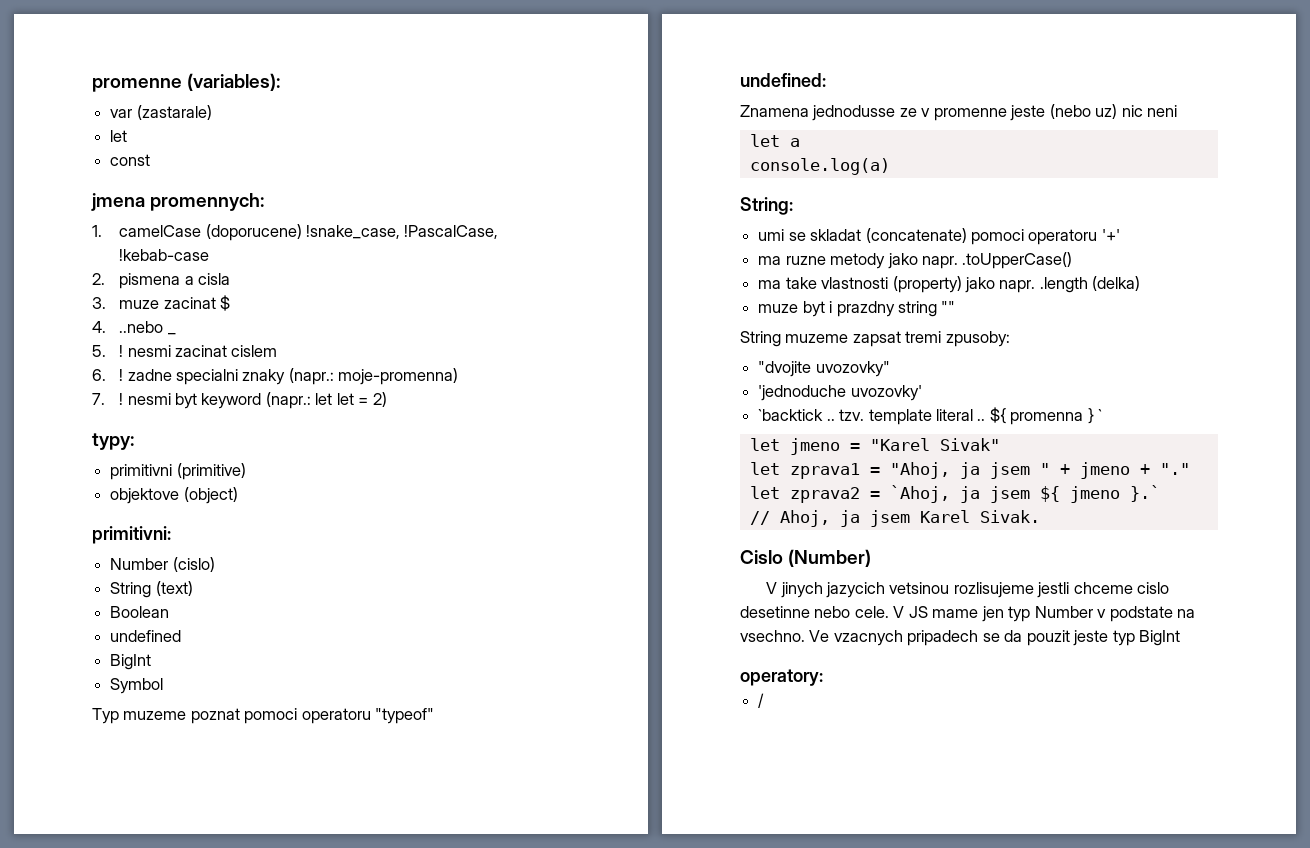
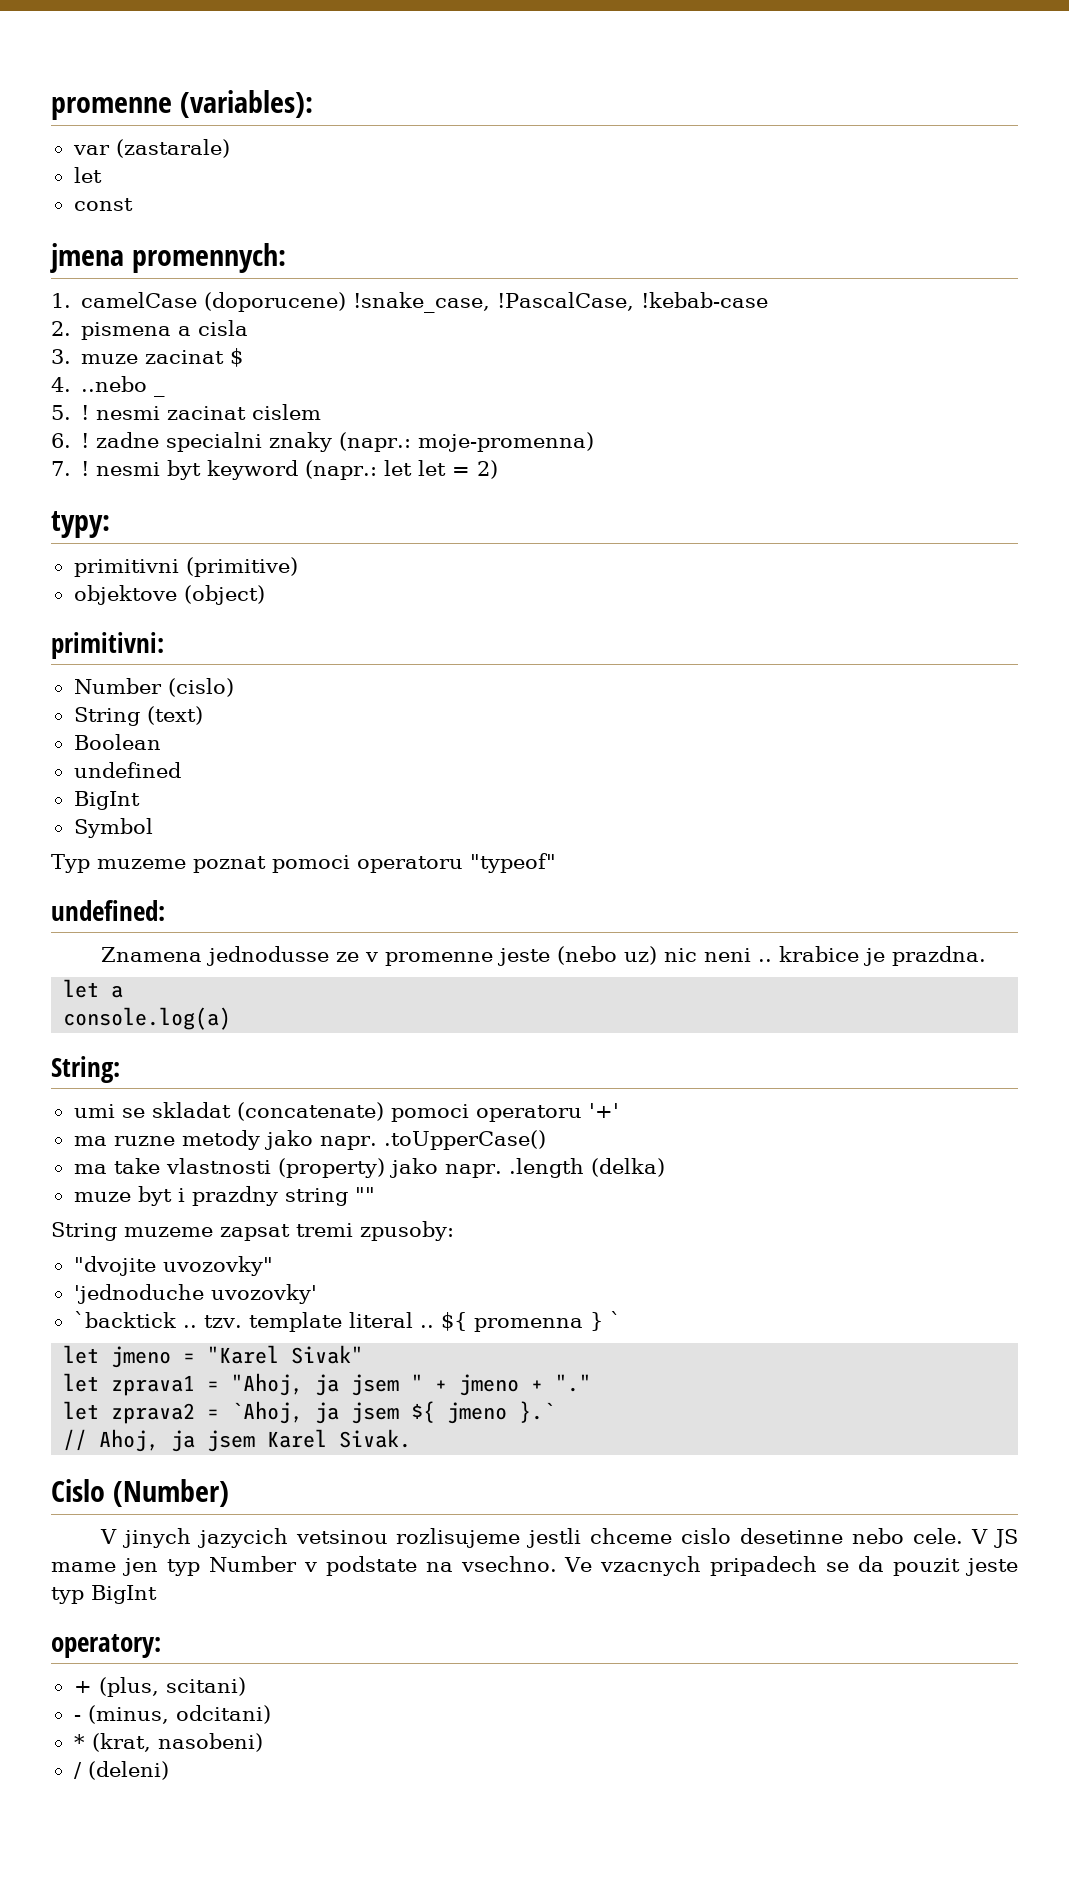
- Znamena jednodusse ze v promenne jeste (nebo uz) nic neni
+ Znamena jednodusse ze v promenne jeste (nebo uz) nic neni .. krabice je prazdna.
+ + (plus, scitani)
+ - (minus, odcitani)
+ * (krat, nasobeni)
- /
+ / (deleni)

